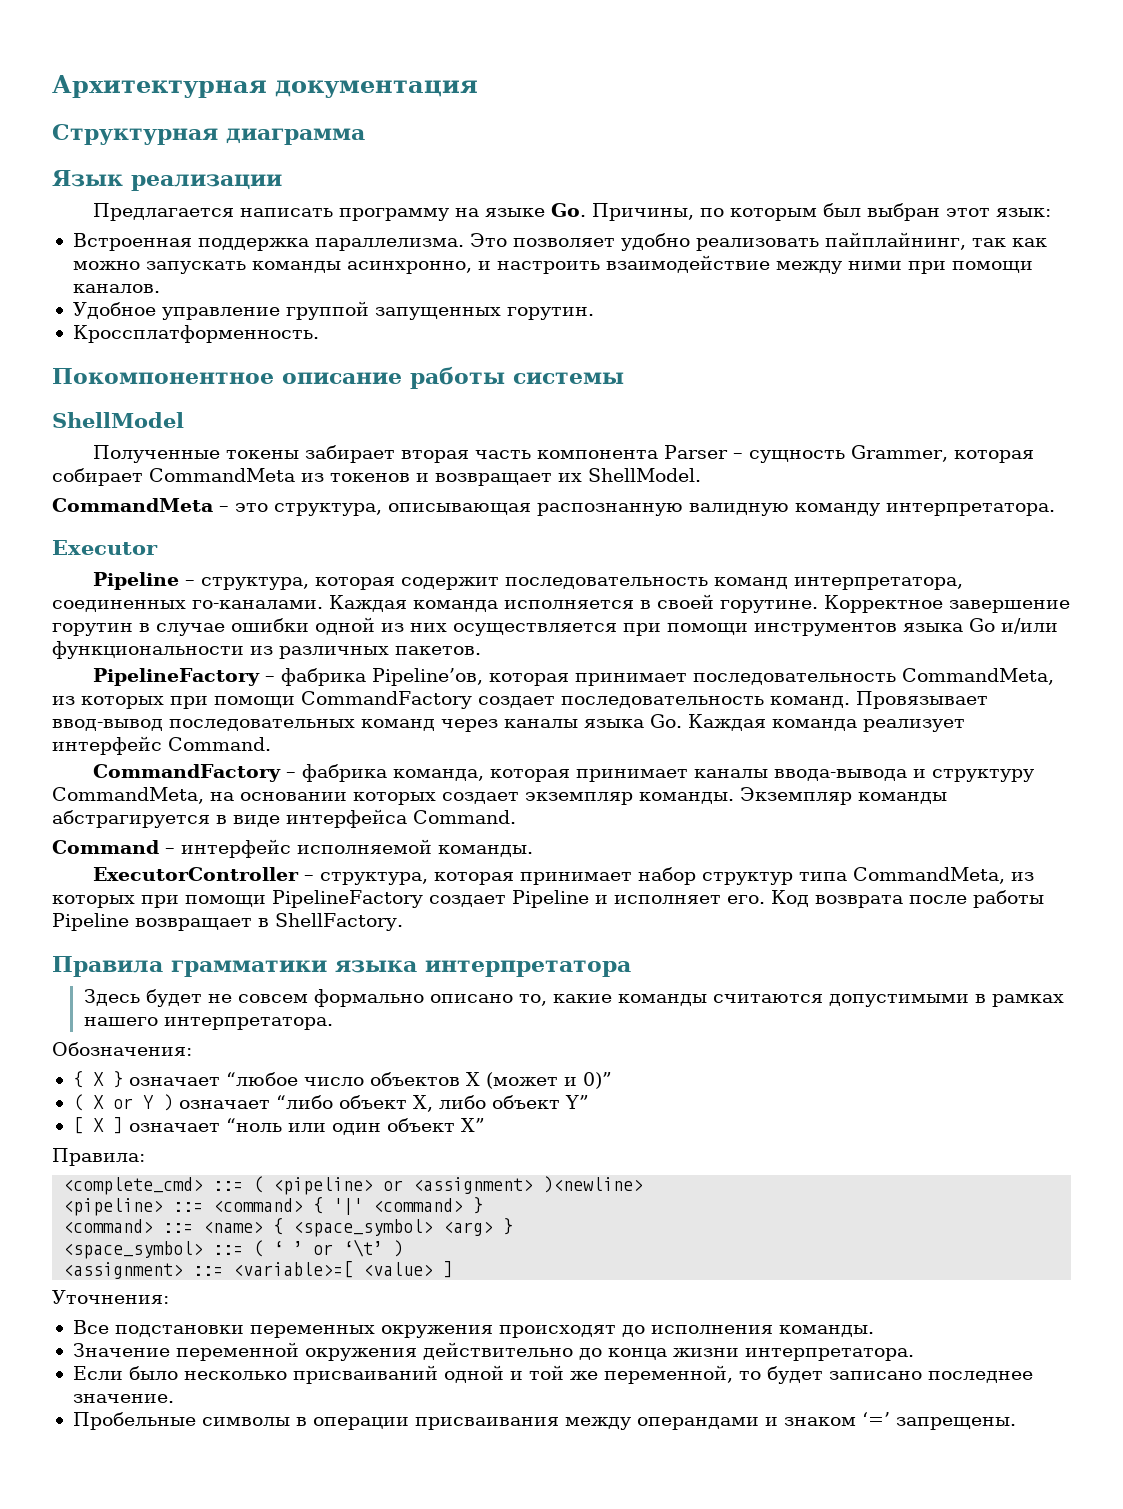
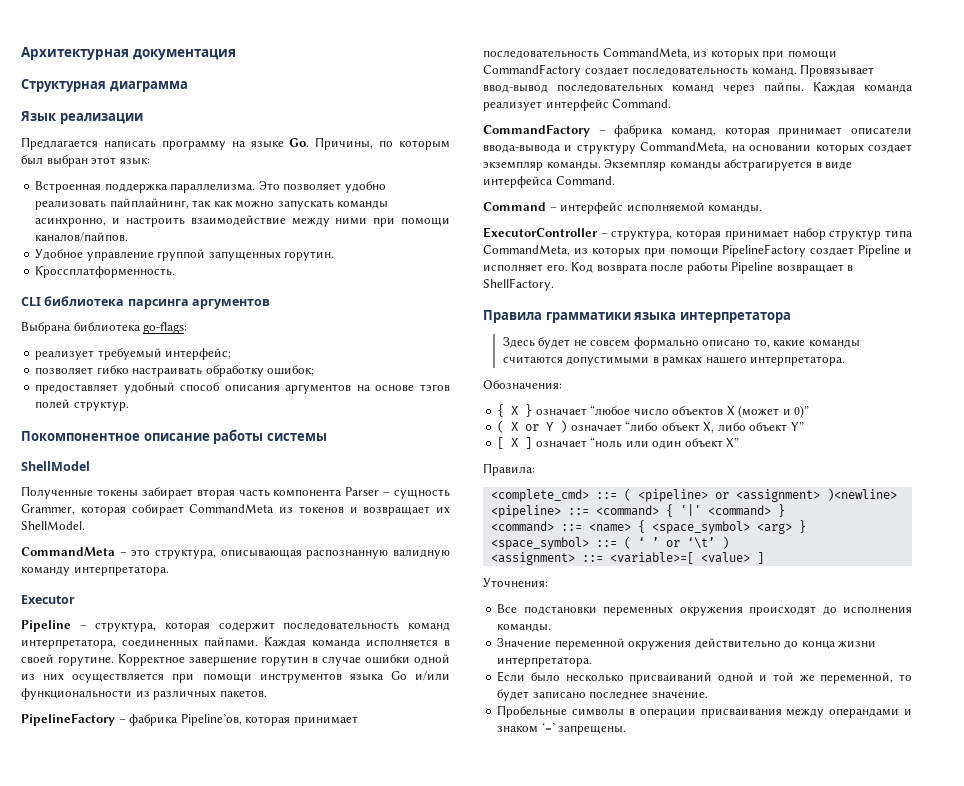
- Это позволяет удобно реализовать пайплайнинг, так как можно запускать команды асинхронно, и настроить взаимодействие между ними при помощи каналов.
+ Это позволяет удобно реализовать пайплайнинг, так как можно запускать команды асинхронно, и настроить взаимодействие между ними при помощи каналов/пайпов.
+ CLI библиотека парсинга аргументов
+ Выбрана библиотека go-flags:
+ реализует требуемый интерфейс;
+ позволяет гибко настраивать обработку ошибок;
+ предоставляет удобный способ описания аргументов на основе тэгов полей структур.
- Pipeline – структура, которая содержит последовательность команд интерпретатора, соединенных го-каналами.
+ Pipeline – структура, которая содержит последовательность команд интерпретатора, соединенных пайпами.
- Провязывает ввод-вывод последовательных команд через каналы языка Go. Каждая команда реализует интерфейс Command.
+ Провязывает ввод-вывод последовательных команд через пайпы. Каждая команда реализует интерфейс Command.
- CommandFactory – фабрика команда, которая принимает каналы ввода-вывода и структуру CommandMeta, на основании которых создает экземпляр команды.
+ CommandFactory – фабрика команд, которая принимает описатели ввода-вывода и структуру CommandMeta, на основании которых создает экземпляр команды.

